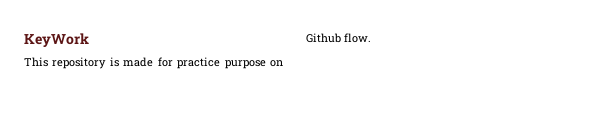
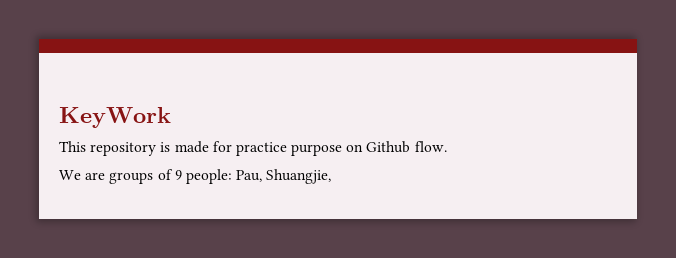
+ We are groups of 9 people: Pau, Shuangjie,

